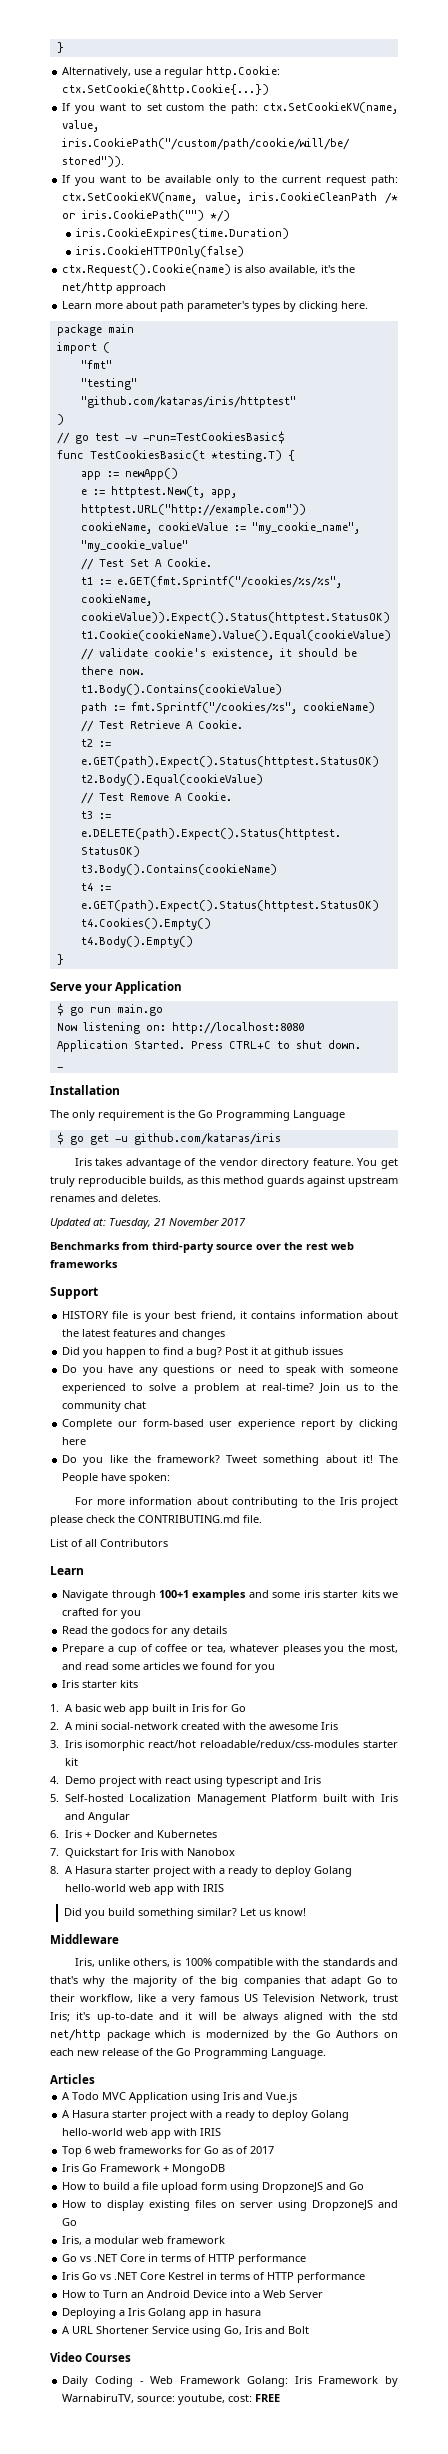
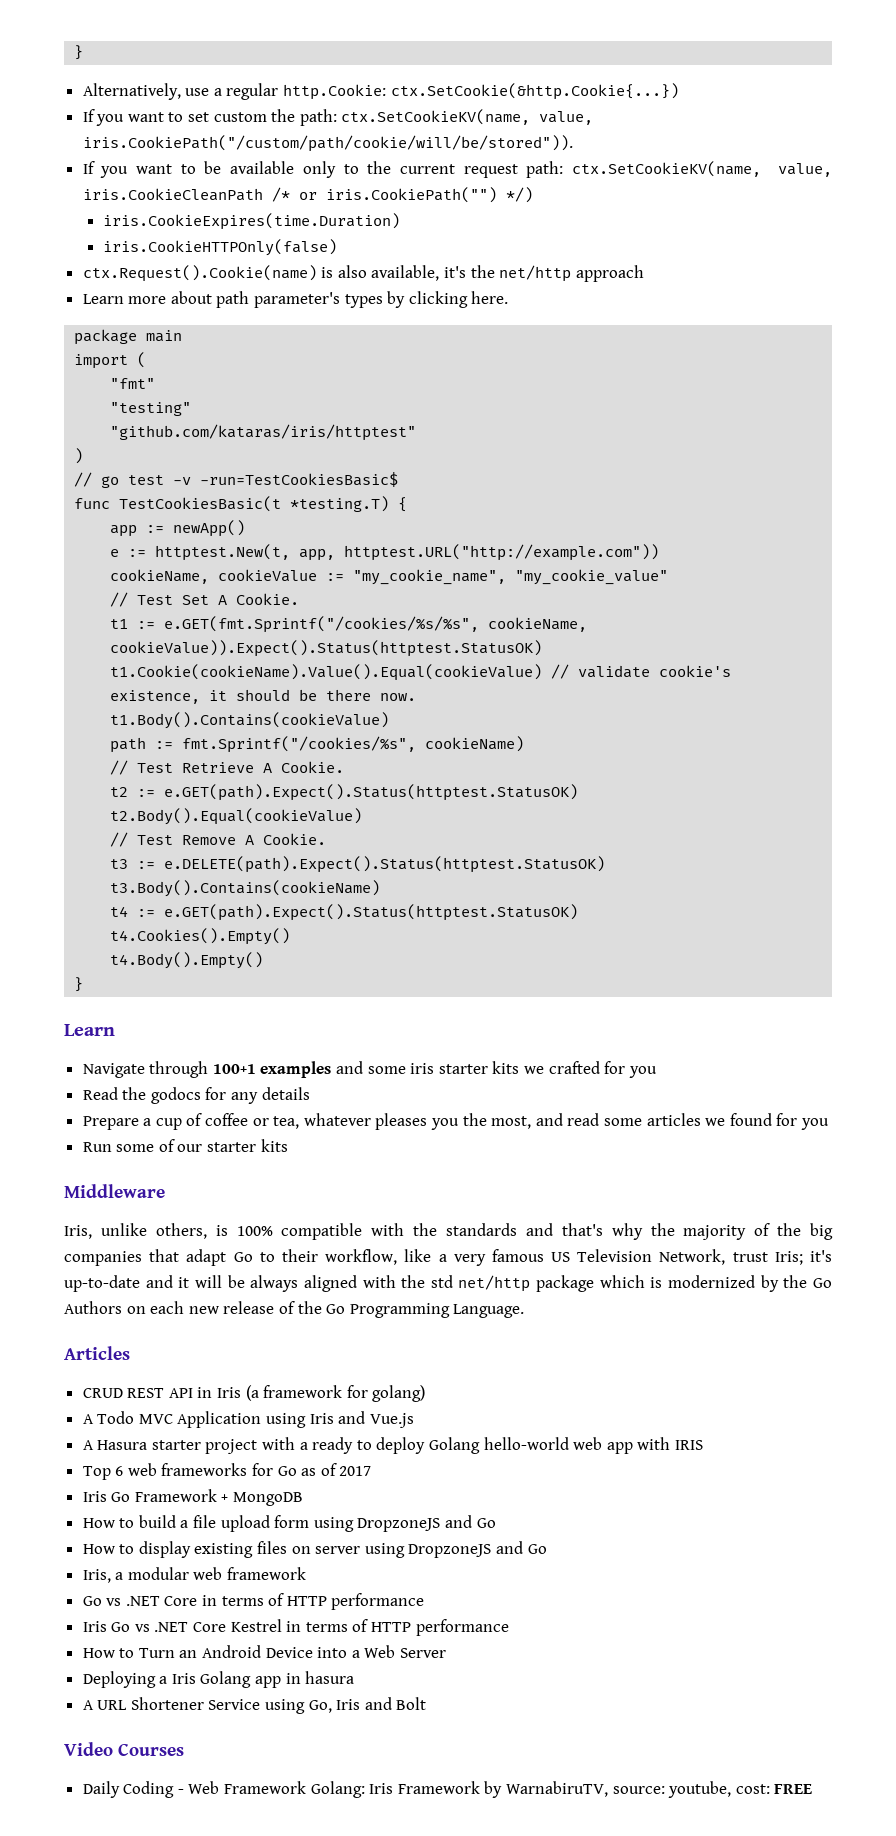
- Serve your Application
- $ go run main.go
- Now listening on: http://localhost:8080
- Application Started. Press CTRL+C to shut down.
- _
- Installation
- The only requirement is the Go Programming Language
- $ go get -u github.com/kataras/iris
- Iris takes advantage of the vendor directory feature. You get truly reproducible builds, as this method guards against upstream renames and deletes.
- Updated at: Tuesday, 21 November 2017
- Benchmarks from third-party source over the rest web frameworks
- Support
- HISTORY file is your best friend, it contains information about the latest features and changes
- Did you happen to find a bug? Post it at github issues
- Do you have any questions or need to speak with someone experienced to solve a problem at real-time? Join us to the community chat
- Complete our form-based user experience report by clicking here
- Do you like the framework? Tweet something about it! The People have spoken:
- For more information about contributing to the Iris project please check the CONTRIBUTING.md file.
- List of all Contributors
- Iris starter kits
- 1. A basic web app built in Iris for Go
- 2. A mini social-network created with the awesome Iris
- 3. Iris isomorphic react/hot reloadable/redux/css-modules starter kit
- 4. Demo project with react using typescript and Iris
- 5. Self-hosted Localization Management Platform built with Iris and Angular
- 6. Iris + Docker and Kubernetes
- 7. Quickstart for Iris with Nanobox
- 8. A Hasura starter project with a ready to deploy Golang hello-world web app with IRIS
- Did you build something similar? Let us know!
+ Run some of our starter kits
+ CRUD REST API in Iris (a framework for golang)

